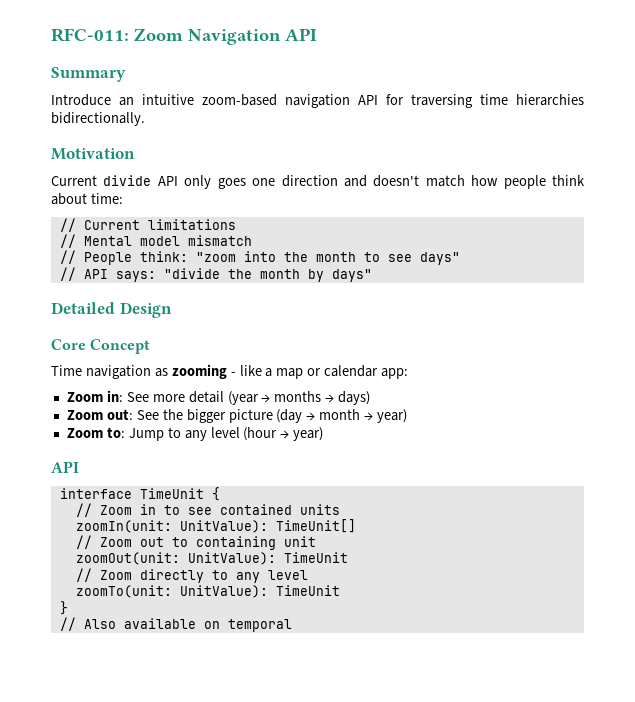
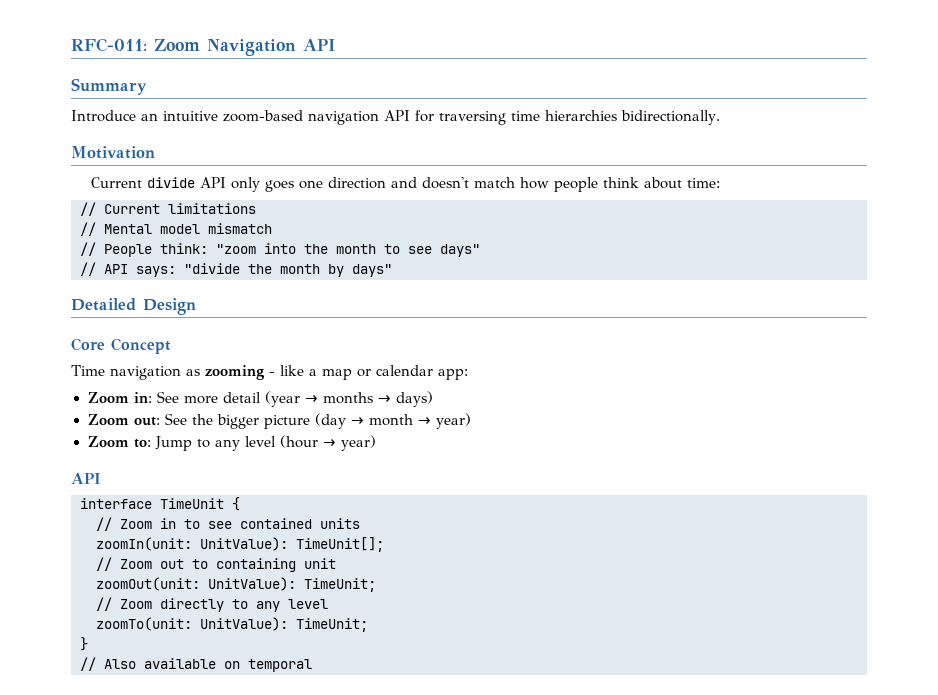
- zoomIn(unit: UnitValue): TimeUnit[]
+ zoomIn(unit: UnitValue): TimeUnit[];
- zoomOut(unit: UnitValue): TimeUnit
+ zoomOut(unit: UnitValue): TimeUnit;
- zoomTo(unit: UnitValue): TimeUnit
+ zoomTo(unit: UnitValue): TimeUnit;

